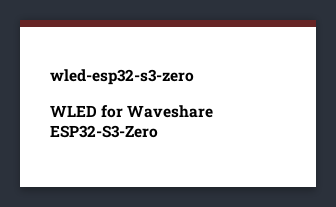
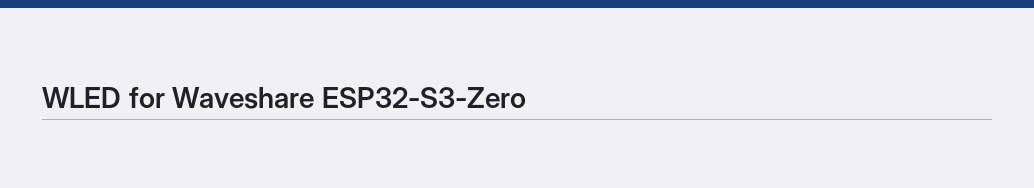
- wled-esp32-s3-zero

